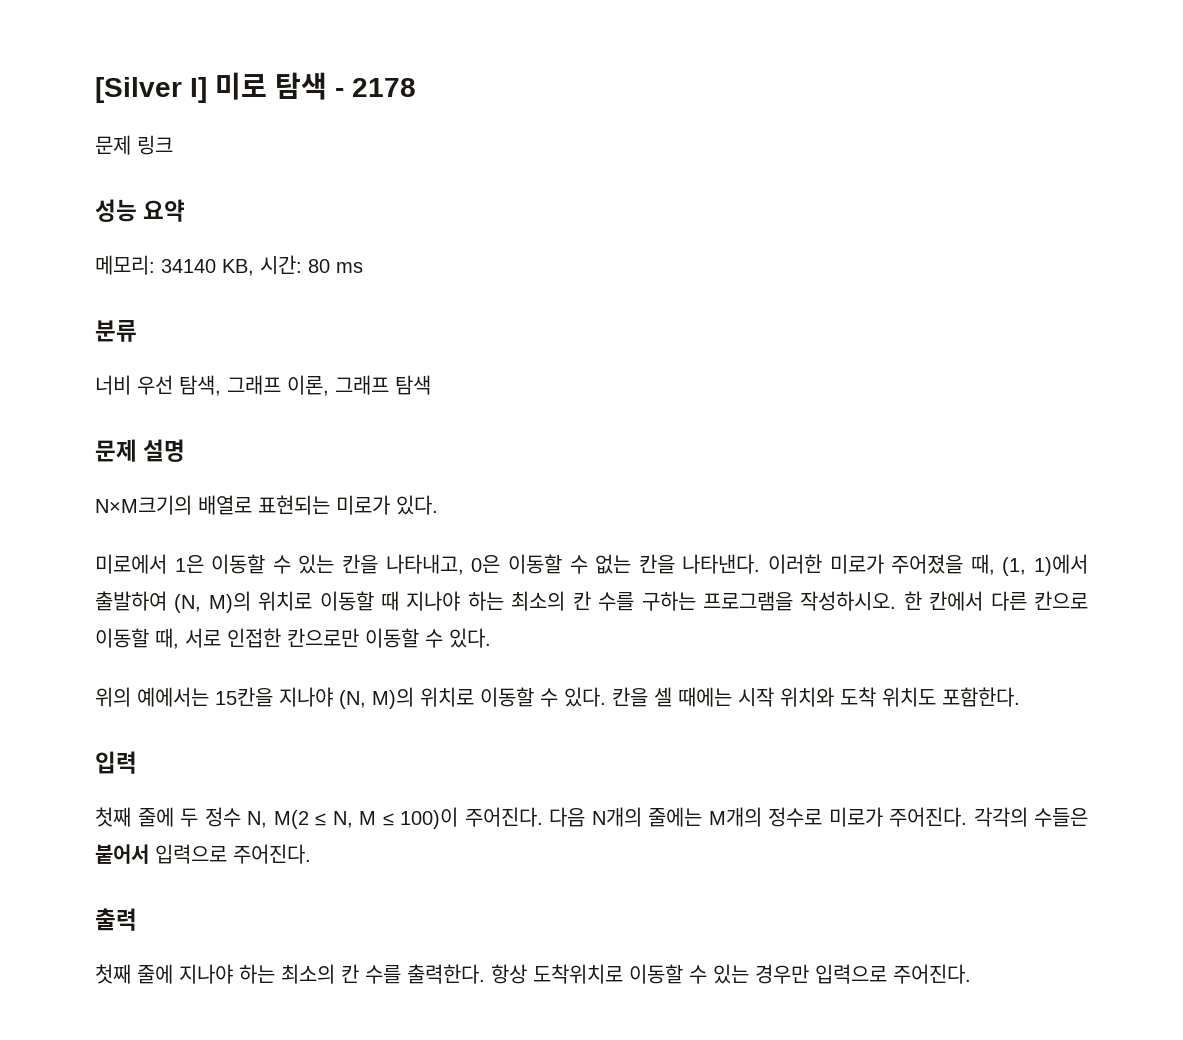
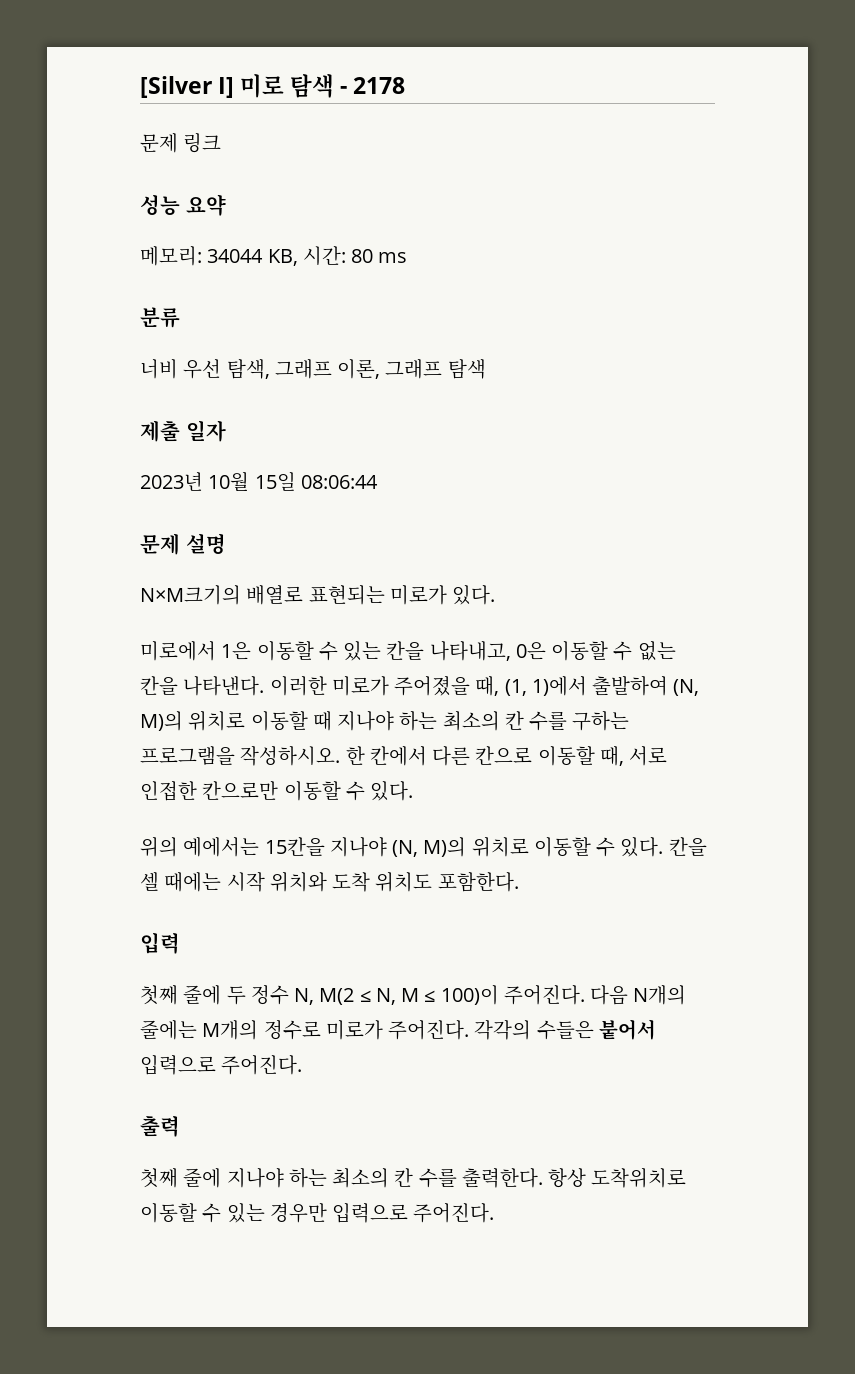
- 메모리: 34140 KB, 시간: 80 ms
+ 메모리: 34044 KB, 시간: 80 ms
+ 제출 일자
+ 2023년 10월 15일 08:06:44

